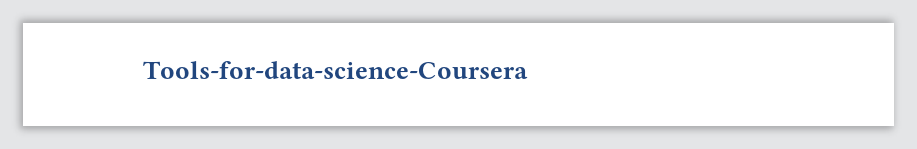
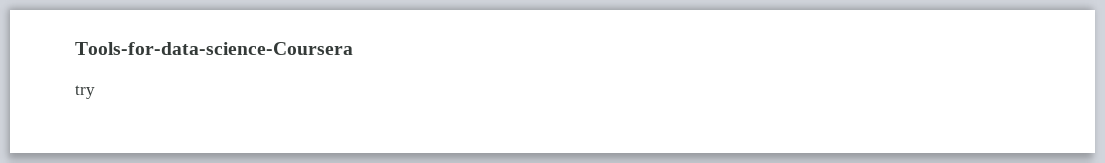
+ try

